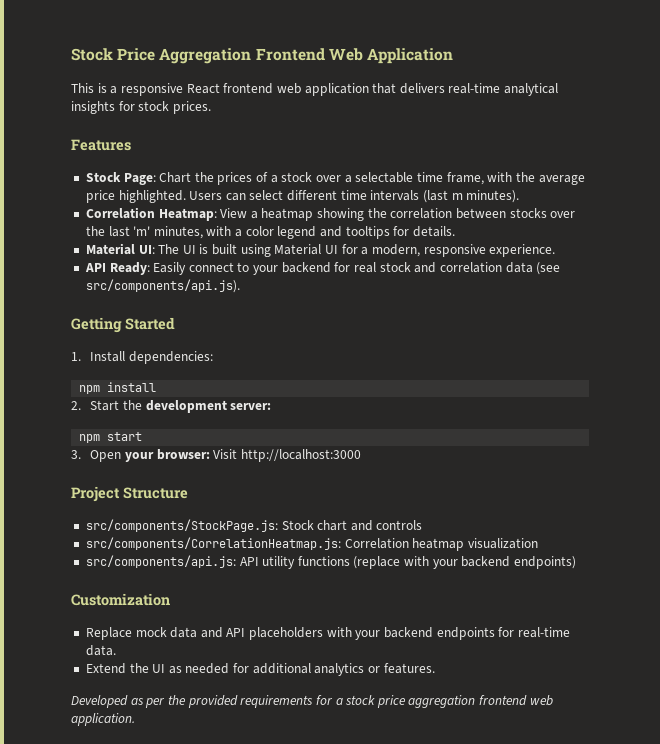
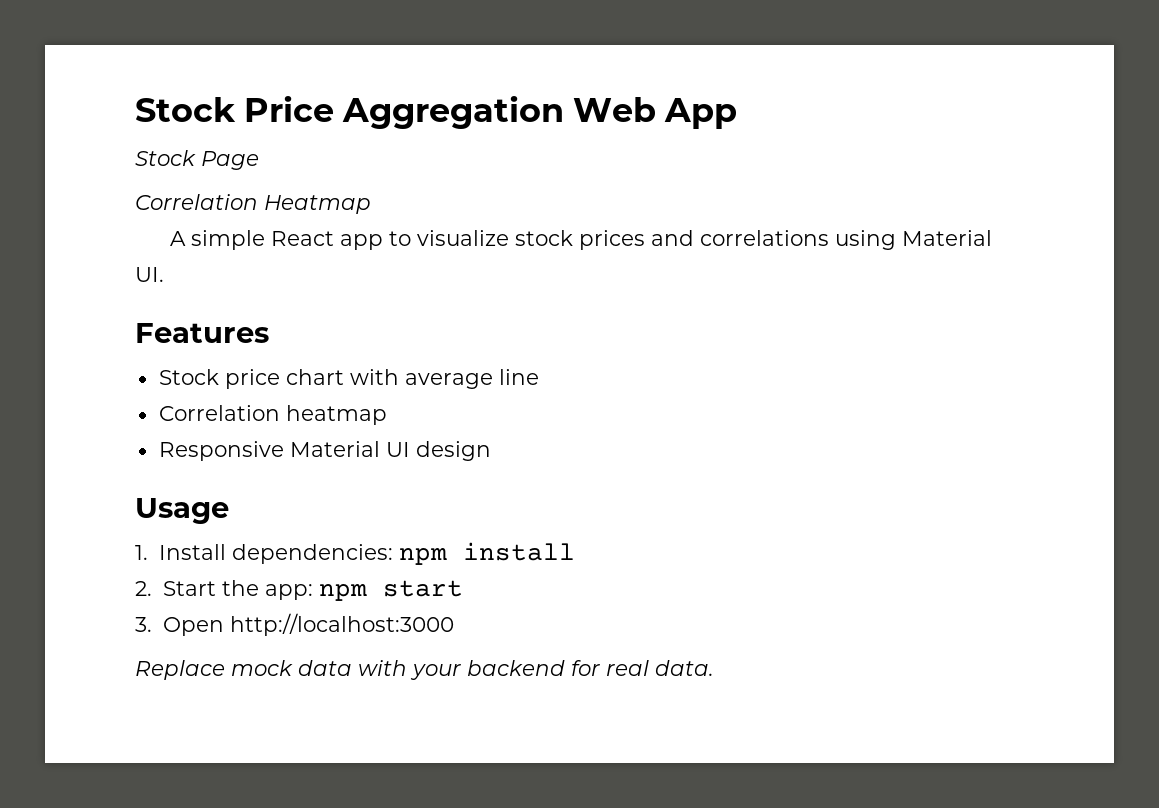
- Stock Price Aggregation Frontend Web Application
- This is a responsive React frontend web application that delivers real-time analytical insights for stock prices.
+ Stock Price Aggregation Web App
+ Stock Page
+ Correlation Heatmap
+ A simple React app to visualize stock prices and correlations using Material UI.
  Features
- Stock Page: Chart the prices of a stock over a selectable time frame, with the average price highlighted. Users can select different time intervals (last m minutes).
- Correlation Heatmap: View a heatmap showing the correlation between stocks over the last 'm' minutes, with a color legend and tooltips for details.
- Material UI: The UI is built using Material UI for a modern, responsive experience.
- API Ready: Easily connect to your backend for real stock and correlation data (see src/components/api.js).
- Getting Started
+ Stock price chart with average line
+ Correlation heatmap
+ Responsive Material UI design
+ Usage
- 1. Install dependencies:
- npm install
+ 1. Install dependencies: npm install
- 2. Start the development server:
- npm start
+ 2. Start the app: npm start
- 3. Open your browser: Visit http://localhost:3000
- Project Structure
- src/components/StockPage.js: Stock chart and controls
- src/components/CorrelationHeatmap.js: Correlation heatmap visualization
- src/components/api.js: API utility functions (replace with your backend endpoints)
- Customization
- Replace mock data and API placeholders with your backend endpoints for real-time data.
- Extend the UI as needed for additional analytics or features.
- Developed as per the provided requirements for a stock price aggregation frontend web application.
+ 3. Open http://localhost:3000
+ Replace mock data with your backend for real data.

